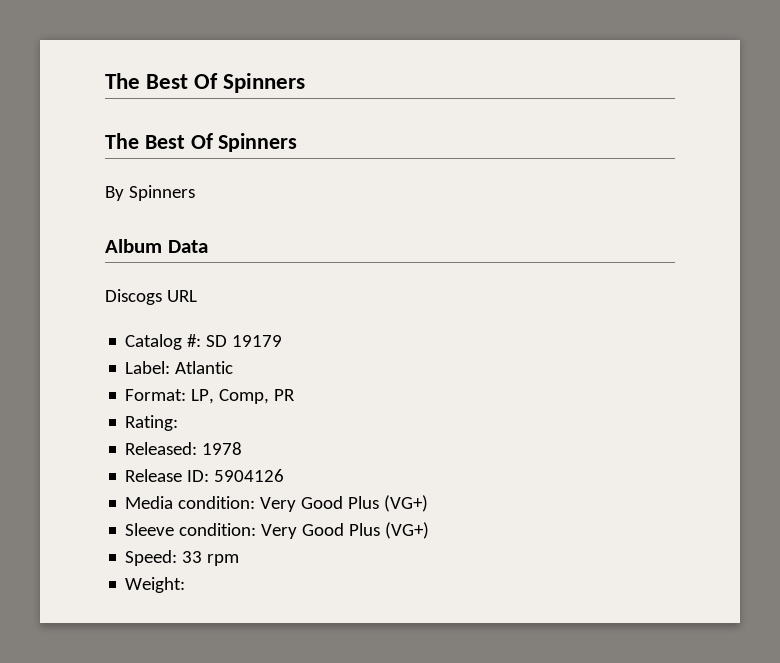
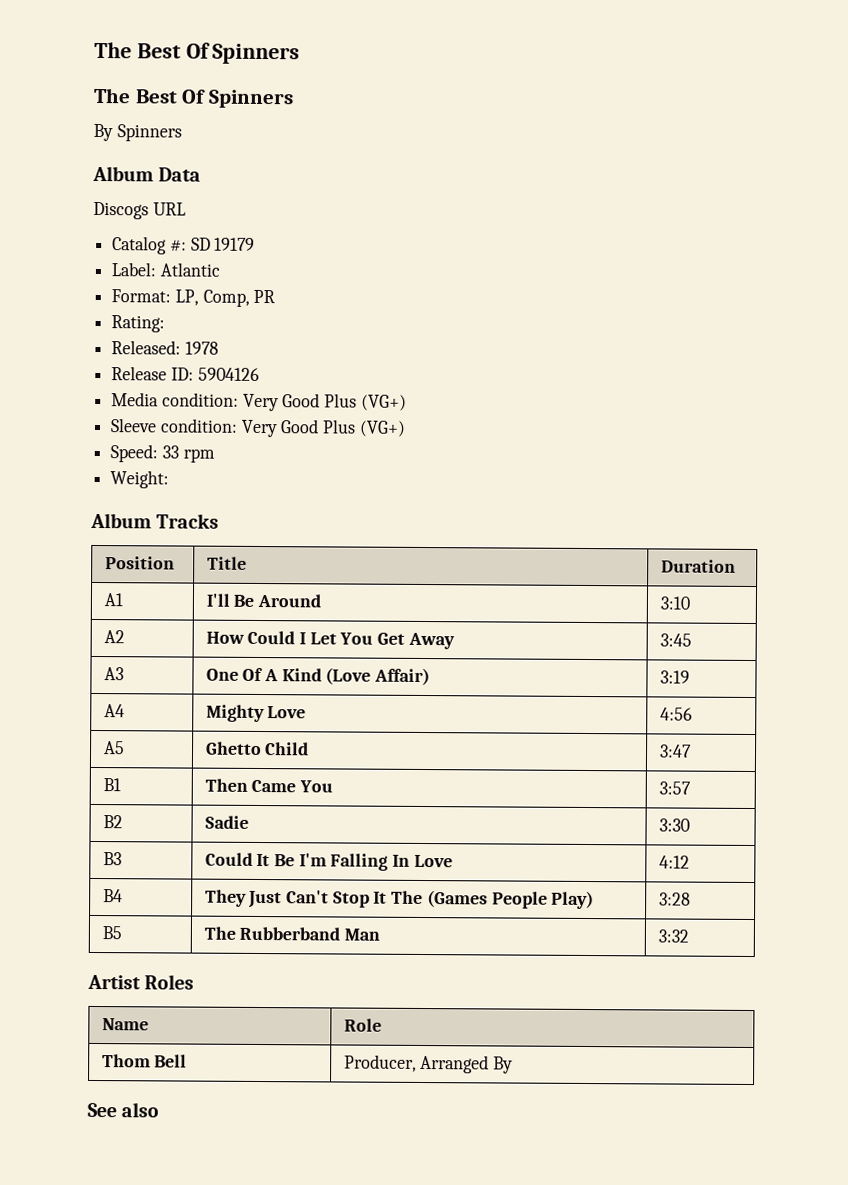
+ Album Tracks
+ Position | Title | Duration
+ A1 | I'll Be Around | 3:10
+ A2 | How Could I Let You Get Away | 3:45
+ A3 | One Of A Kind (Love Affair) | 3:19
+ A4 | Mighty Love | 4:56
+ A5 | Ghetto Child | 3:47
+ B1 | Then Came You | 3:57
+ B2 | Sadie | 3:30
+ B3 | Could It Be I'm Falling In Love | 4:12
+ B4 | They Just Can't Stop It The (Games People Play) | 3:28
+ B5 | The Rubberband Man | 3:32
+ Artist Roles
+ Name | Role
+ Thom Bell | Producer, Arranged By
+ See also

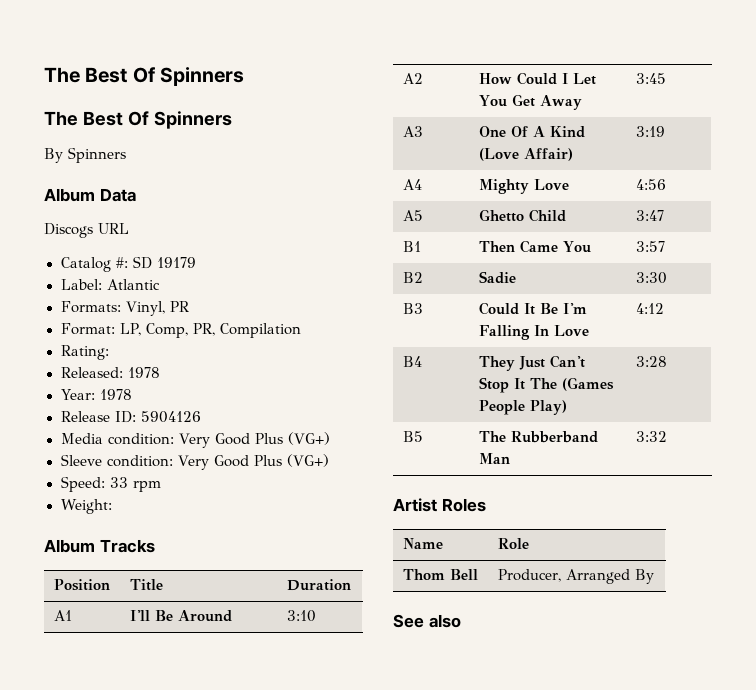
+ Formats: Vinyl, PR
- Format: LP, Comp, PR
+ Format: LP, Comp, PR, Compilation
+ Year: 1978

